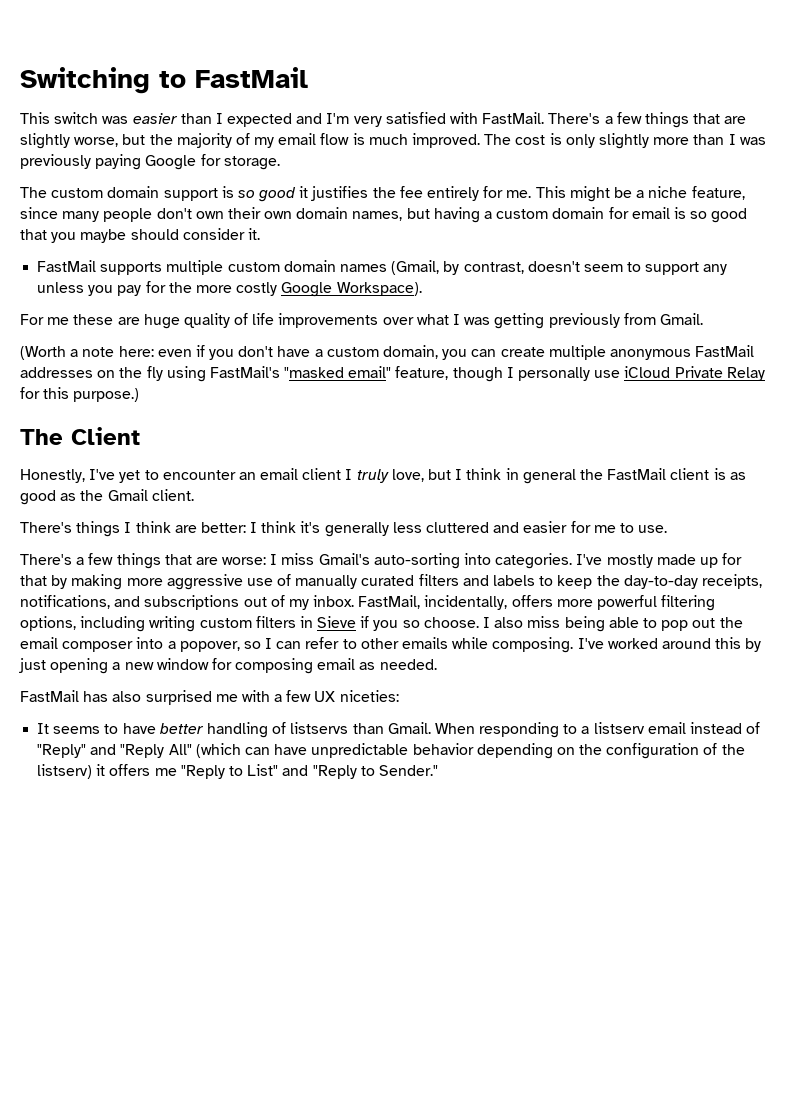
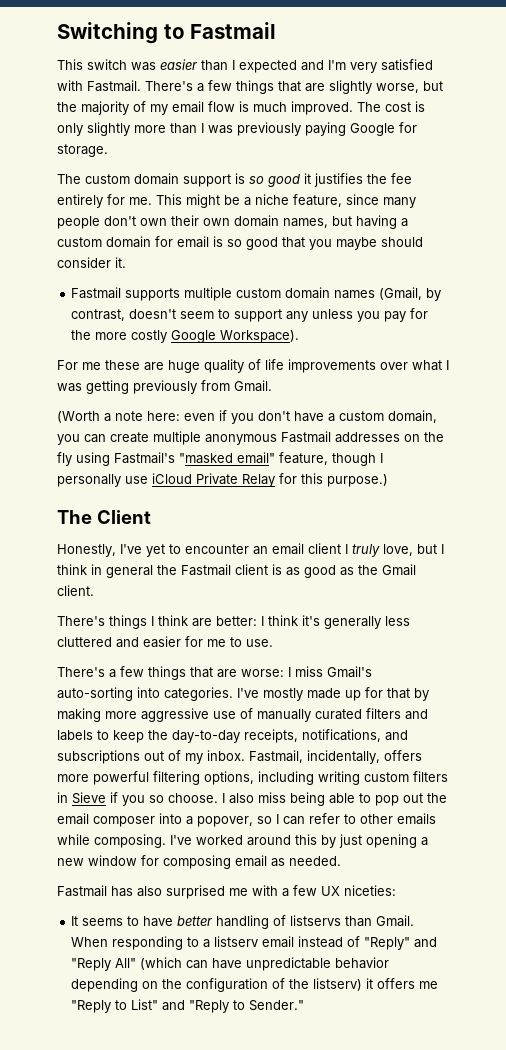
- Switching to FastMail
+ Switching to Fastmail
- This switch was easier than I expected and I'm very satisfied with FastMail.
+ This switch was easier than I expected and I'm very satisfied with Fastmail.
- FastMail supports multiple custom domain names (Gmail, by contrast, doesn't seem to support any unless you pay for the more costly Google Workspace).
+ Fastmail supports multiple custom domain names (Gmail, by contrast, doesn't seem to support any unless you pay for the more costly Google Workspace).
- (Worth a note here: even if you don't have a custom domain, you can create multiple anonymous FastMail addresses on the fly using FastMail's "masked email" feature, though I personally use iCloud Private Relay for this purpose.)
+ (Worth a note here: even if you don't have a custom domain, you can create multiple anonymous Fastmail addresses on the fly using Fastmail's "masked email" feature, though I personally use iCloud Private Relay for this purpose.)
- Honestly, I've yet to encounter an email client I truly love, but I think in general the FastMail client is as good as the Gmail client.
+ Honestly, I've yet to encounter an email client I truly love, but I think in general the Fastmail client is as good as the Gmail client.
- FastMail, incidentally, offers more powerful filtering options, including writing custom filters in Sieve if you so choose.
+ Fastmail, incidentally, offers more powerful filtering options, including writing custom filters in Sieve if you so choose.
- FastMail has also surprised me with a few UX niceties:
+ Fastmail has also surprised me with a few UX niceties:

